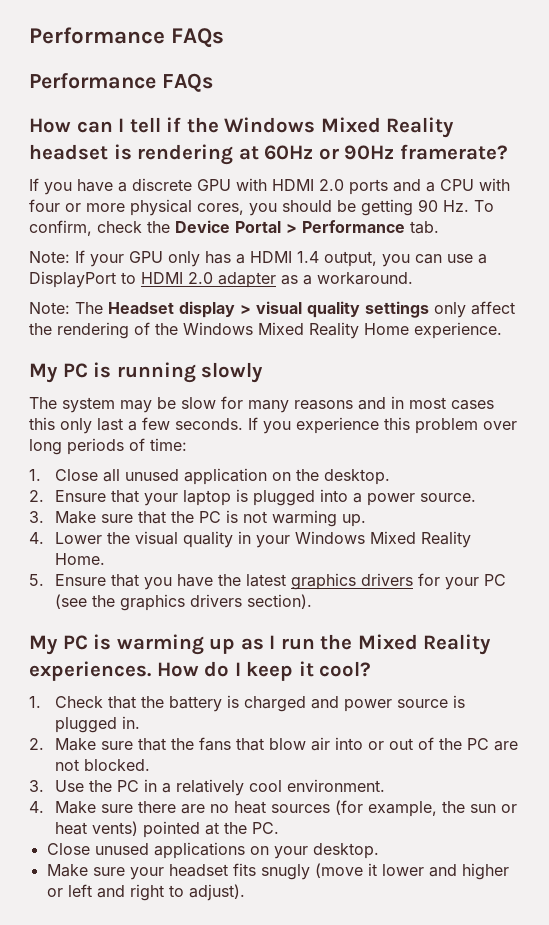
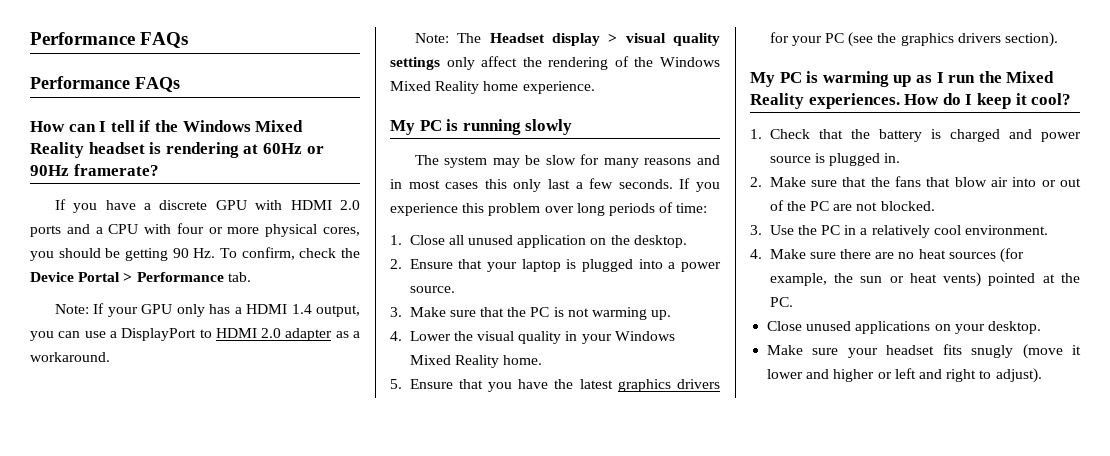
- Note: The Headset display > visual quality settings only affect the rendering of the Windows Mixed Reality Home experience.
+ Note: The Headset display > visual quality settings only affect the rendering of the Windows Mixed Reality home experience.
- 4. Lower the visual quality in your Windows Mixed Reality Home.
+ 4. Lower the visual quality in your Windows Mixed Reality home.

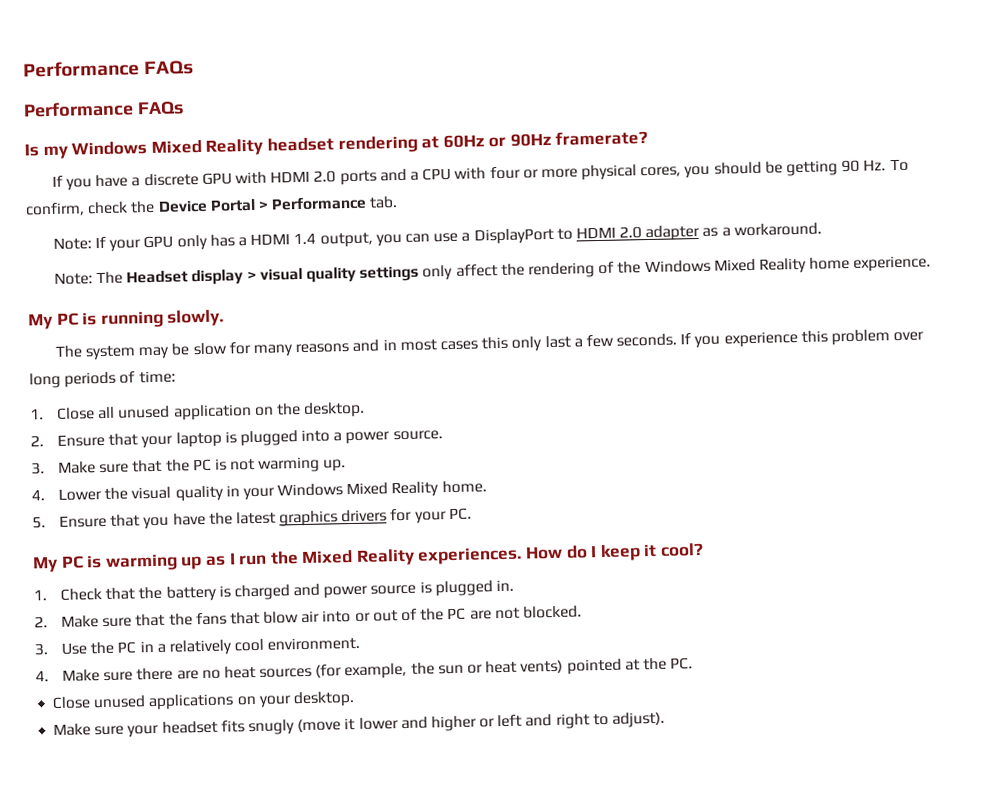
- How can I tell if the Windows Mixed Reality headset is rendering at 60Hz or 90Hz framerate?
+ Is my Windows Mixed Reality headset rendering at 60Hz or 90Hz framerate?
- My PC is running slowly
+ My PC is running slowly.
- 5. Ensure that you have the latest graphics drivers for your PC (see the graphics drivers section).
+ 5. Ensure that you have the latest graphics drivers for your PC.

